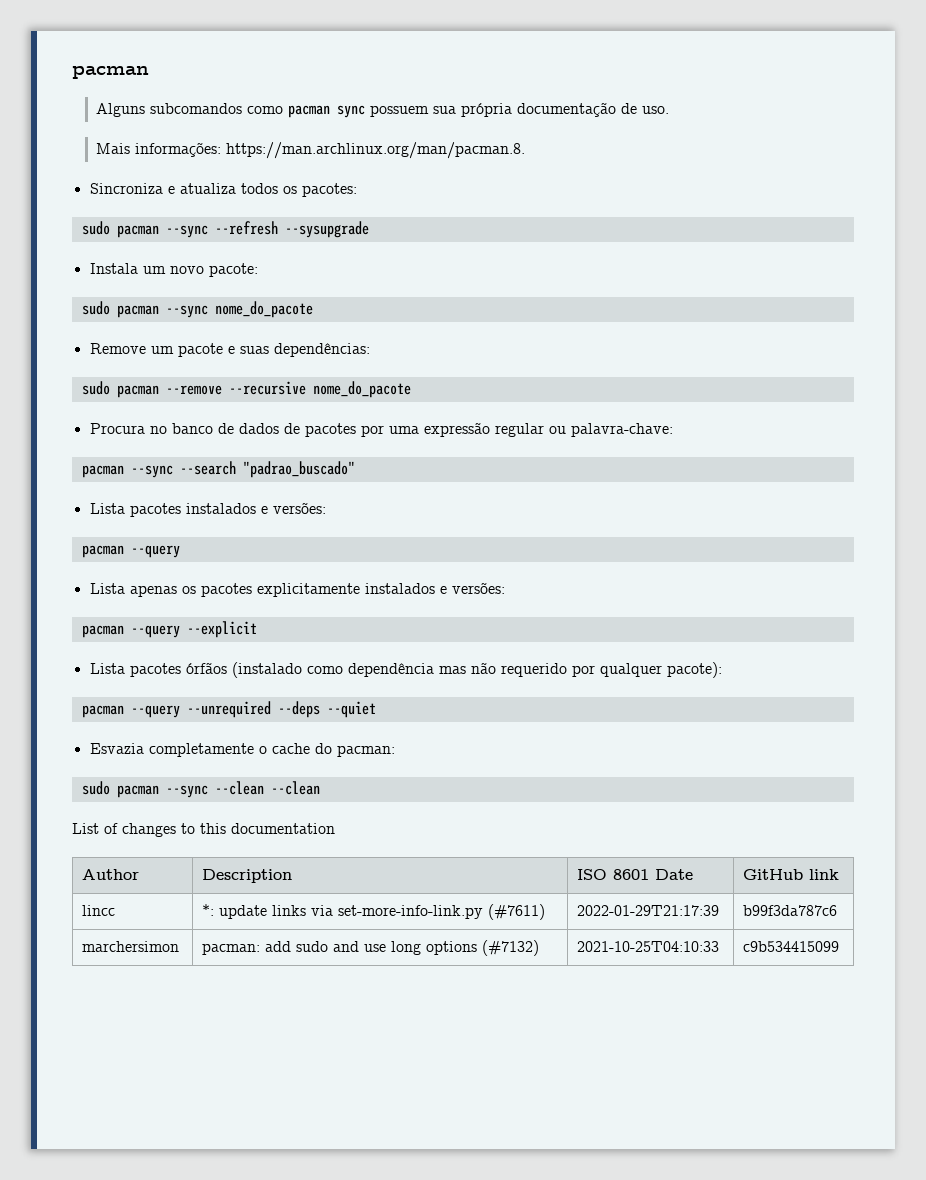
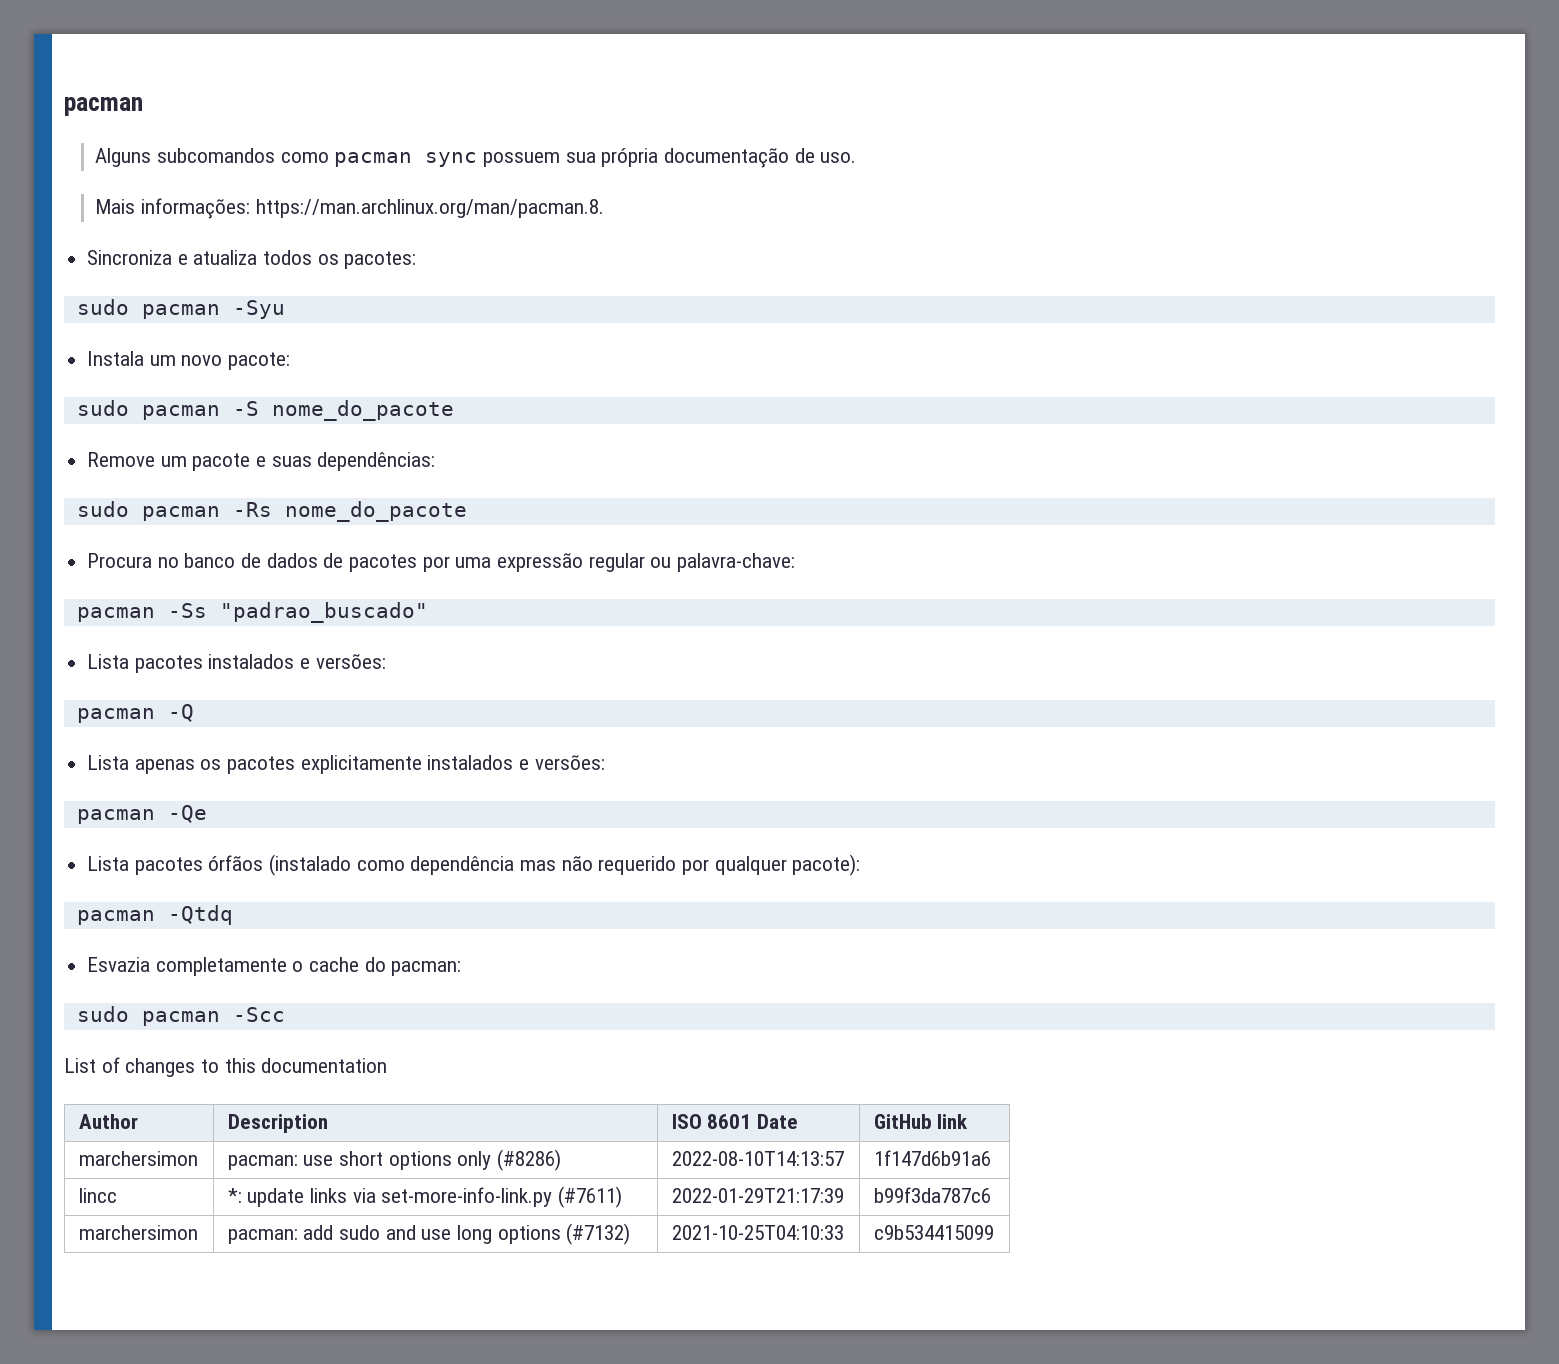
- sudo pacman --sync --refresh --sysupgrade
+ sudo pacman -Syu
- sudo pacman --sync nome_do_pacote
+ sudo pacman -S nome_do_pacote
- sudo pacman --remove --recursive nome_do_pacote
+ sudo pacman -Rs nome_do_pacote
- pacman --sync --search "padrao_buscado"
+ pacman -Ss "padrao_buscado"
  Lista pacotes instalados e versões:
- pacman --query
+ pacman -Q
- pacman --query --explicit
+ pacman -Qe
- pacman --query --unrequired --deps --quiet
+ pacman -Qtdq
- sudo pacman --sync --clean --clean
+ sudo pacman -Scc
+ marchersimon | pacman: use short options only (#8286) | 2022-08-10T14:13:57 | 1f147d6b91a6

